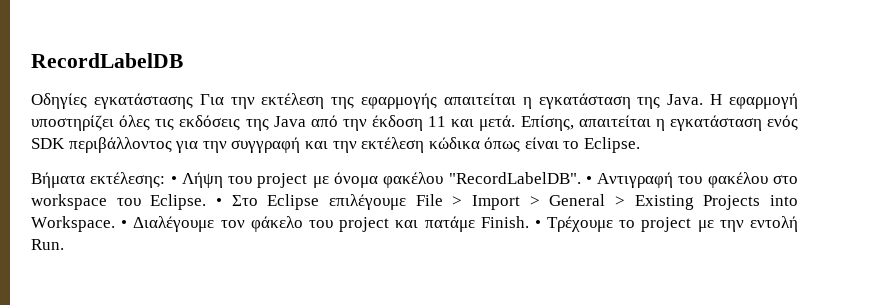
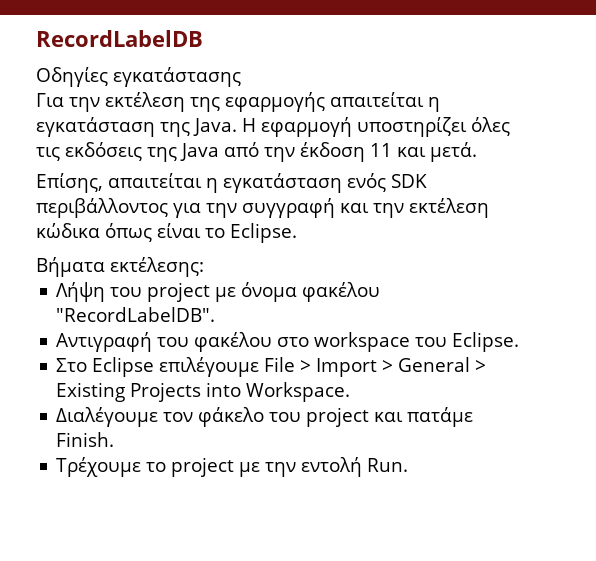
- Οδηγίες εγκατάστασης Για την εκτέλεση της εφαρμογής απαιτείται η εγκατάσταση της Java.
+ Οδηγίες εγκατάστασης
+ Για την εκτέλεση της εφαρμογής απαιτείται η εγκατάσταση της Java.
- Η εφαρμογή υποστηρίζει όλες τις εκδόσεις της Java από την έκδοση 11 και μετά. Επίσης, απαιτείται η εγκατάσταση ενός SDK περιβάλλοντος για την συγγραφή και την εκτέλεση κώδικα όπως είναι το Eclipse.
+ Η εφαρμογή υποστηρίζει όλες τις εκδόσεις της Java από την έκδοση 11 και μετά.
+ Επίσης, απαιτείται η εγκατάσταση ενός SDK περιβάλλοντος για την συγγραφή και την εκτέλεση κώδικα όπως είναι το Eclipse.
- Βήματα εκτέλεσης: • Λήψη του project με όνομα φακέλου "RecordLabelDB". • Αντιγραφή του φακέλου στο workspace του Eclipse. • Στο Eclipse επιλέγουμε File > Import > General > Existing Projects into Workspace. • Διαλέγουμε τον φάκελο του project και πατάμε Finish. • Τρέχουμε το project με την εντολή Run.
+ Βήματα εκτέλεσης:
+ Λήψη του project με όνομα φακέλου "RecordLabelDB".
+ Αντιγραφή του φακέλου στο workspace του Eclipse.
+ Στο Eclipse επιλέγουμε File > Import > General > Existing Projects into Workspace.
+ Διαλέγουμε τον φάκελο του project και πατάμε Finish.
+ Τρέχουμε το project με την εντολή Run.

